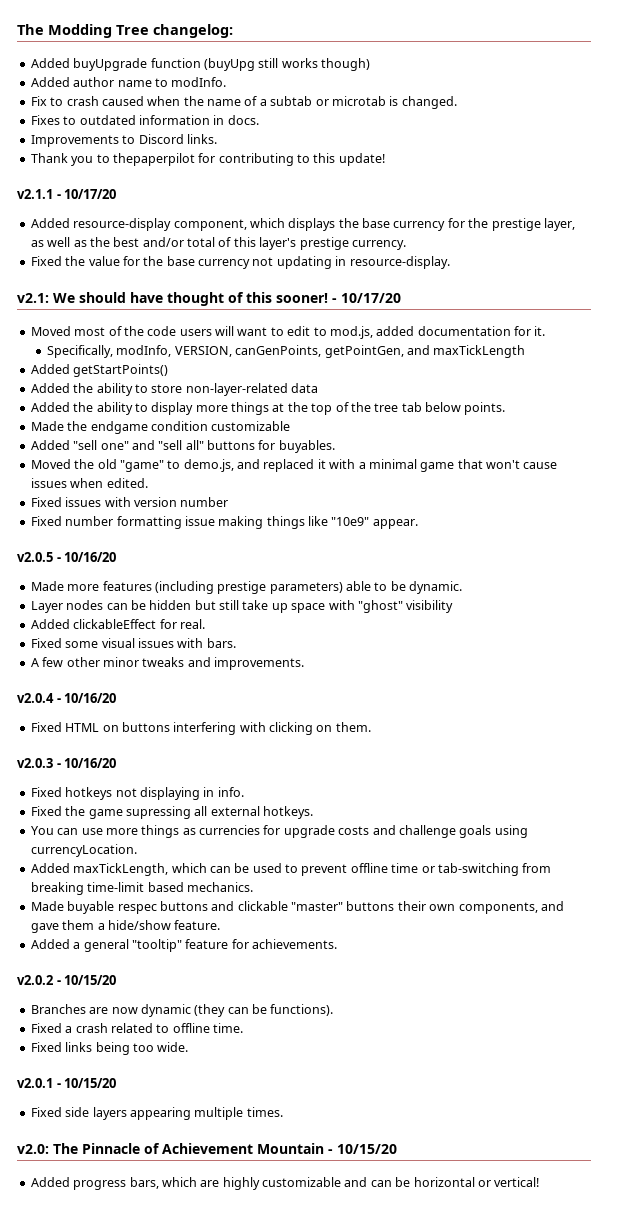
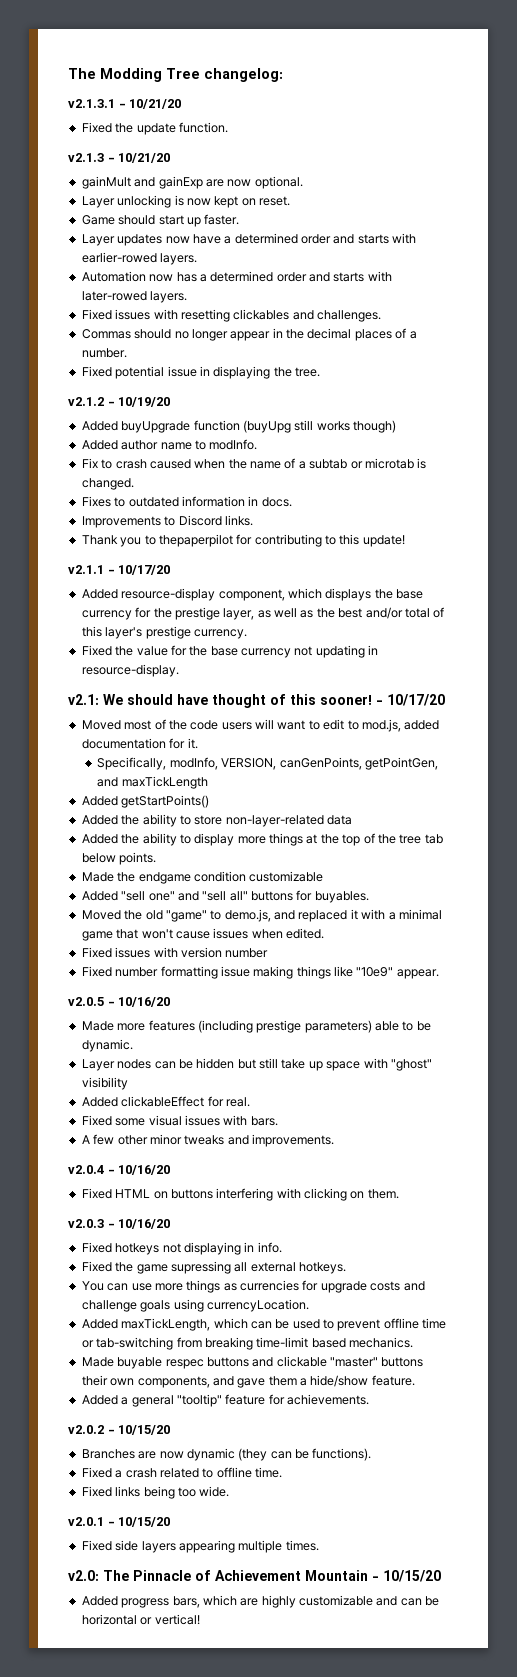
+ v2.1.3.1 - 10/21/20
+ Fixed the update function.
+ v2.1.3 - 10/21/20
+ gainMult and gainExp are now optional.
+ Layer unlocking is now kept on reset.
+ Game should start up faster.
+ Layer updates now have a determined order and starts with earlier-rowed layers.
+ Automation now has a determined order and starts with later-rowed layers.
+ Fixed issues with resetting clickables and challenges.
+ Commas should no longer appear in the decimal places of a number.
+ Fixed potential issue in displaying the tree.
+ v2.1.2 - 10/19/20

